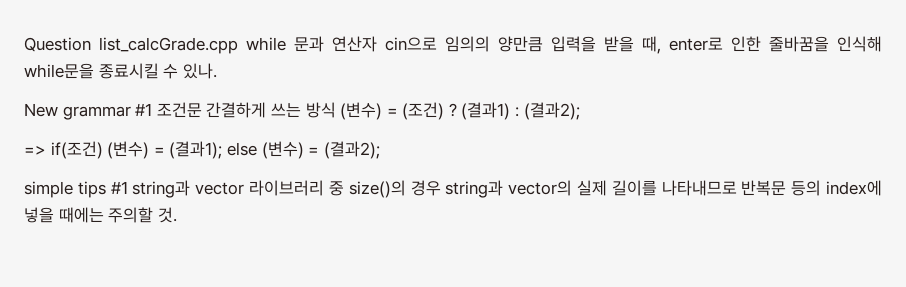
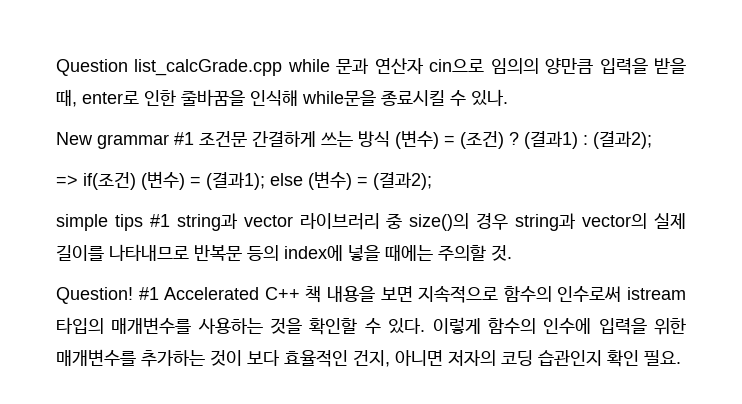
+ Question! #1 Accelerated C++ 책 내용을 보면 지속적으로 함수의 인수로써 istream 타입의 매개변수를 사용하는 것을 확인할 수 있다. 이렇게 함수의 인수에 입력을 위한 매개변수를 추가하는 것이 보다 효율적인 건지, 아니면 저자의 코딩 습관인지 확인 필요.

